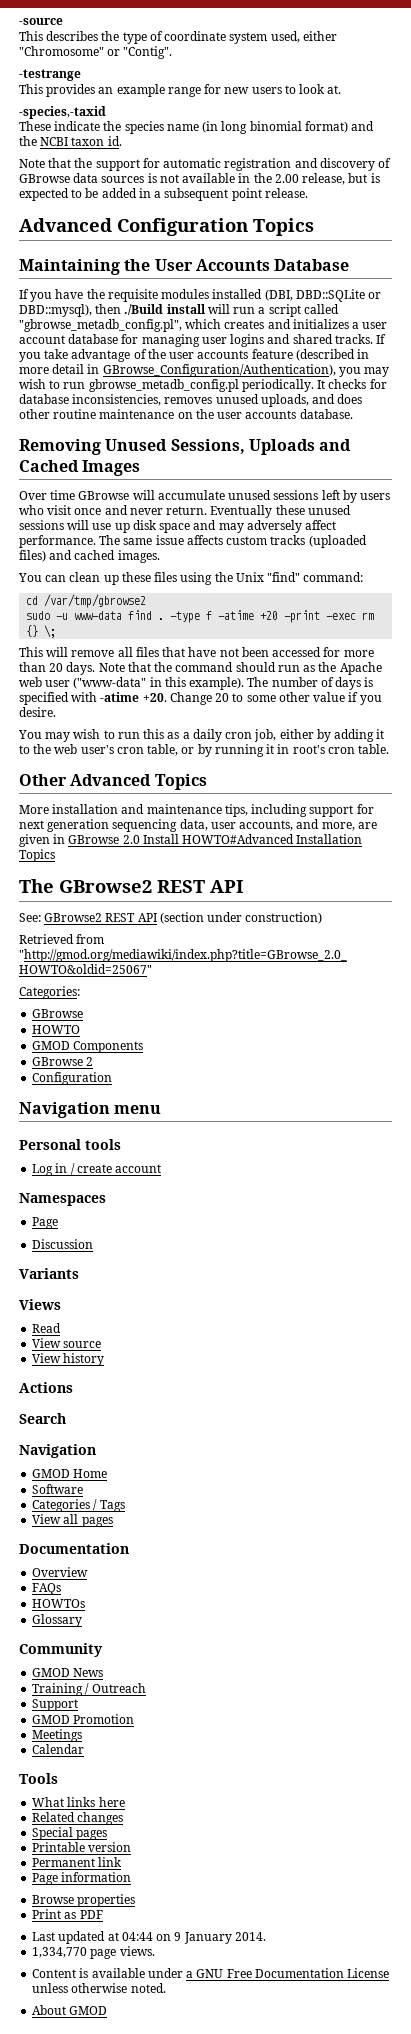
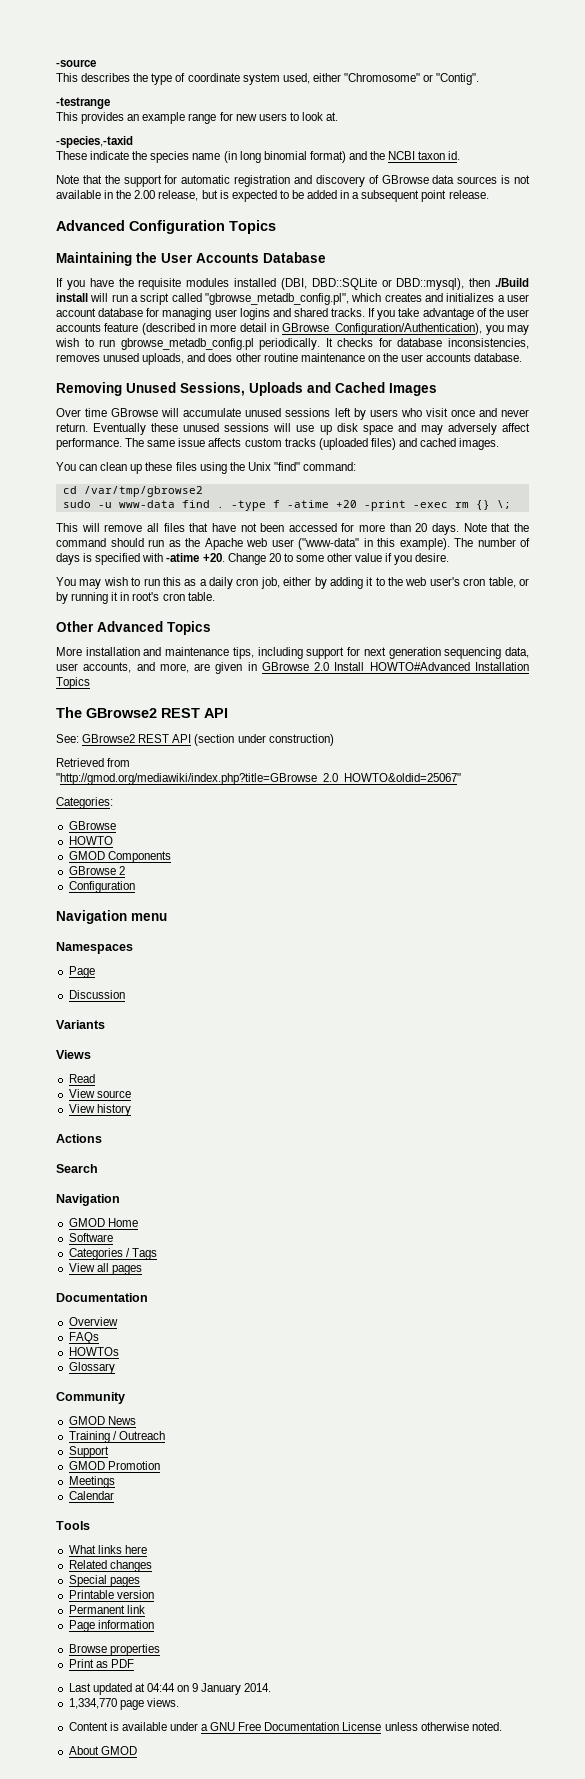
- Personal tools
- Log in / create account

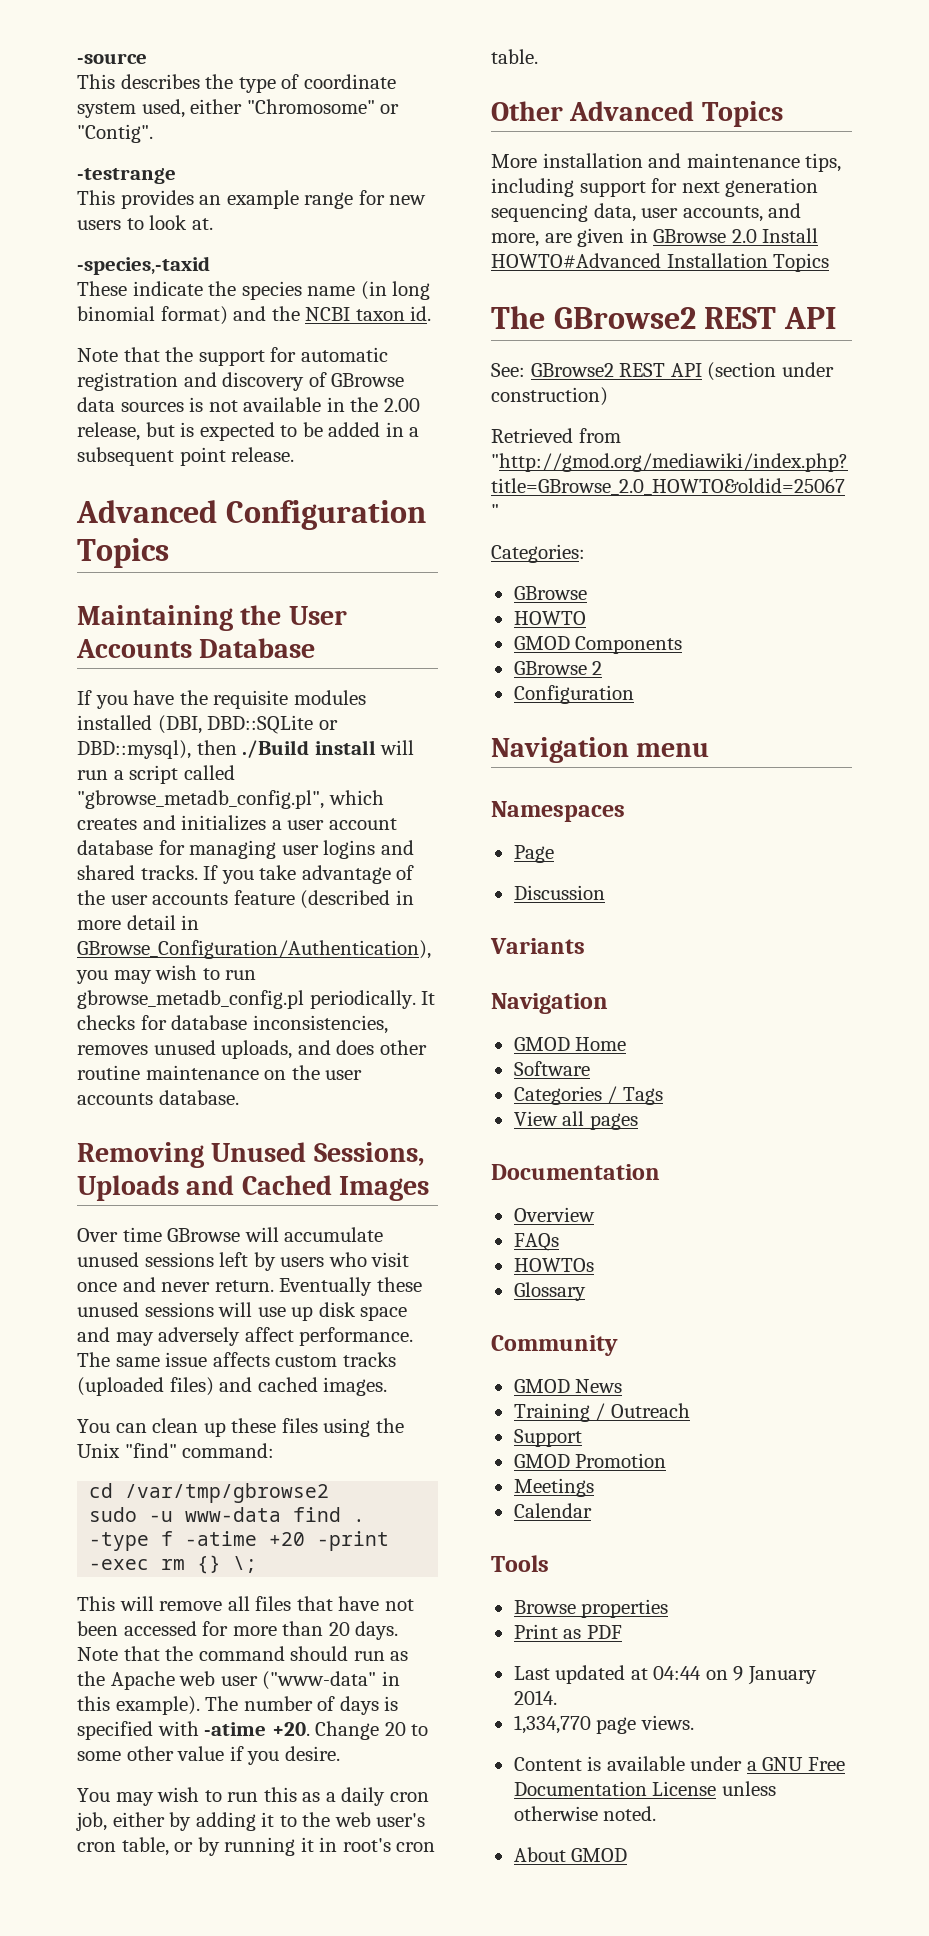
- Views
- Read
- View source
- View history
- Actions
- Search
- What links here
- Related changes
- Special pages
- Printable version
- Permanent link
- Page information

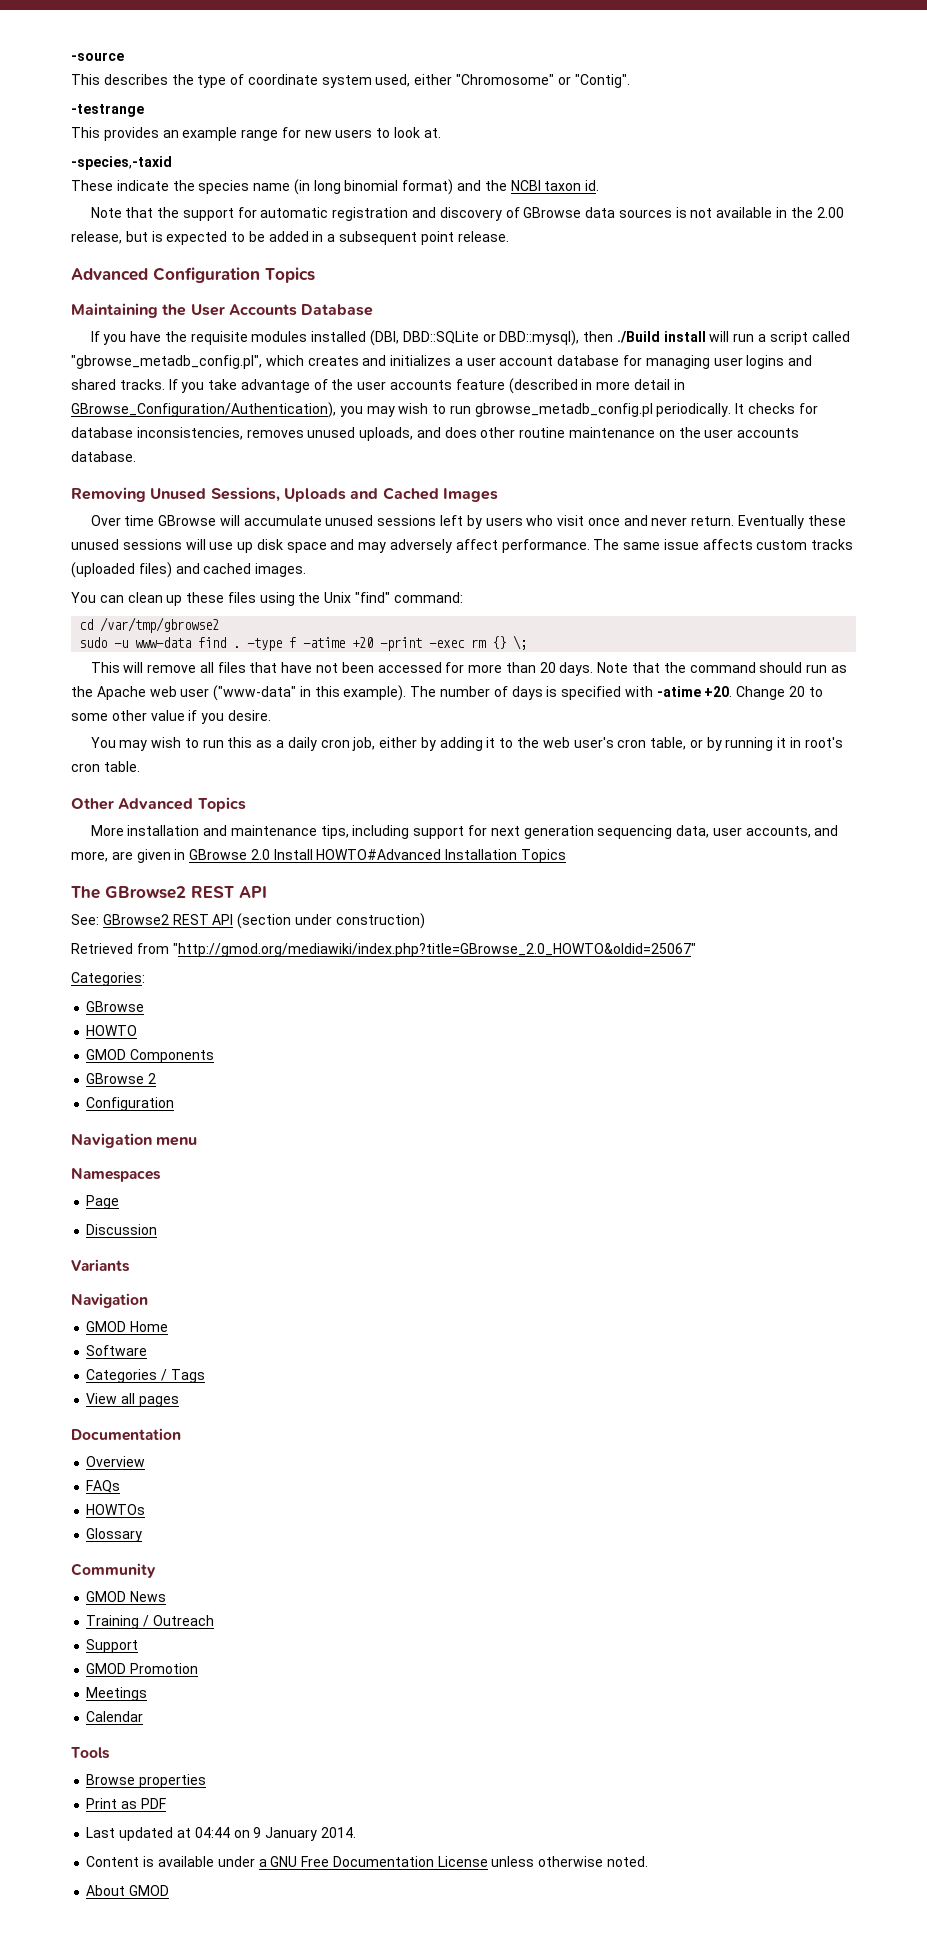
- 1,334,770 page views.

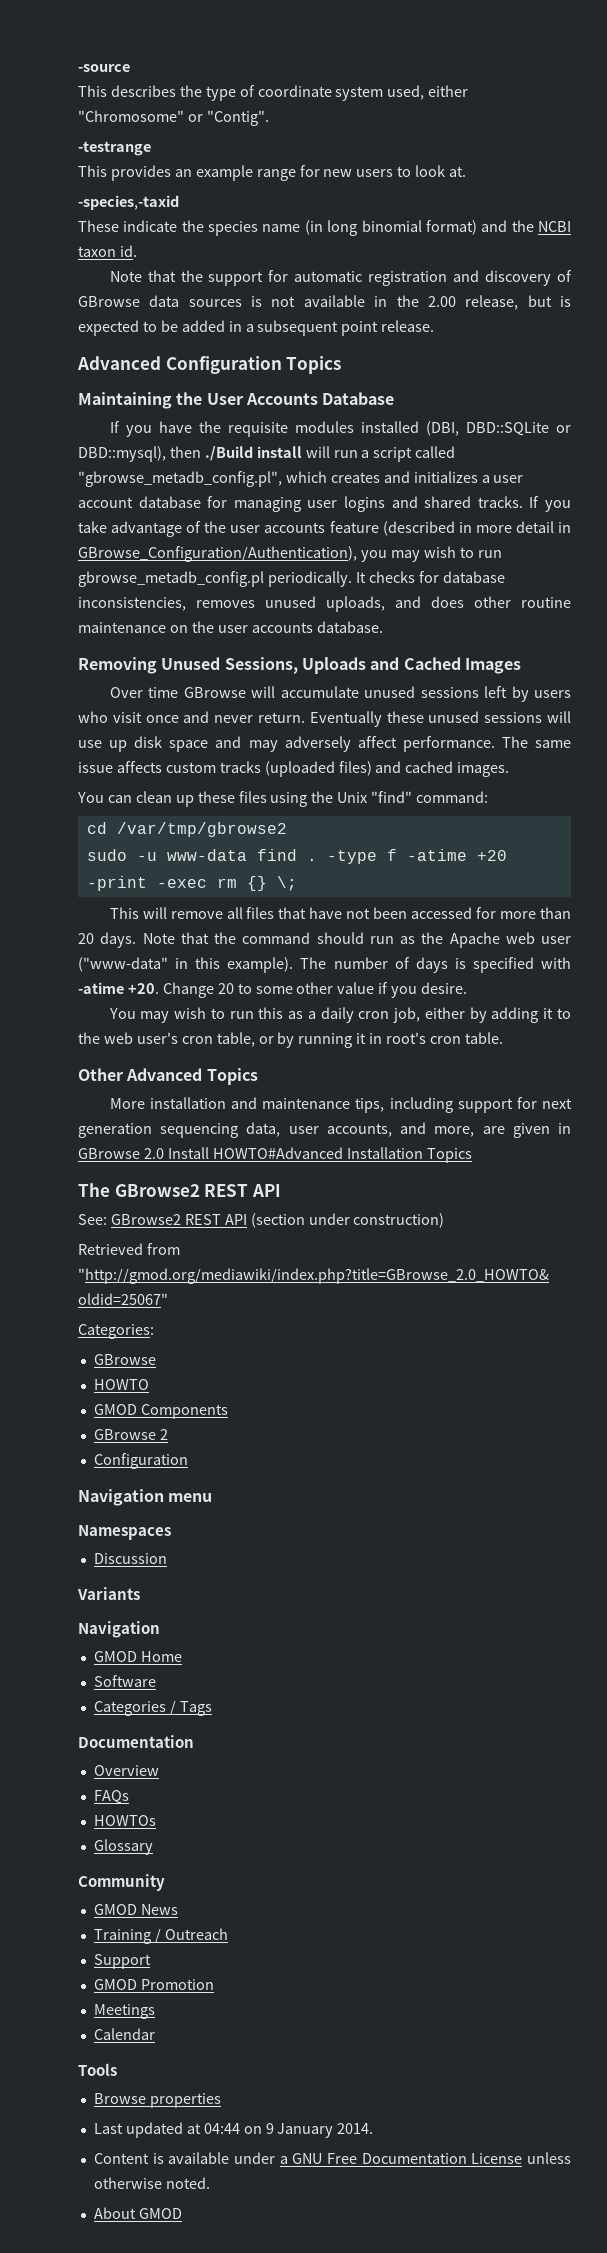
- Page
- View all pages
- Print as PDF

